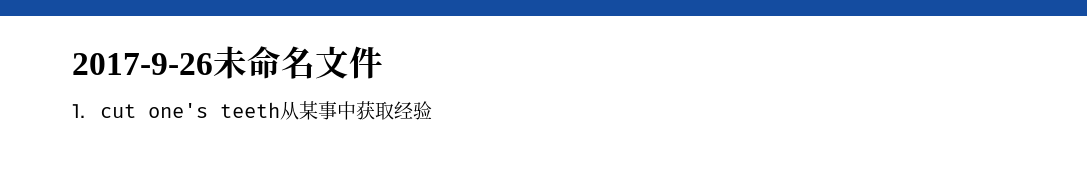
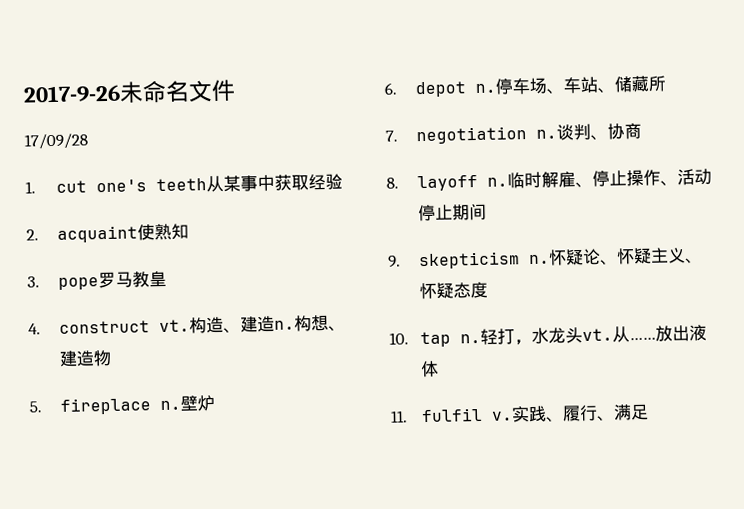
+ 17/09/28
+ 2. acquaint使熟知
+ 3. pope罗马教皇
+ 4. construct vt.构造、建造n.构想、建造物
+ 5. fireplace n.壁炉
+ 6. depot n.停车场、车站、储藏所
+ 7. negotiation n.谈判、协商
+ 8. layoff n.临时解雇、停止操作、活动停止期间
+ 9. skepticism n.怀疑论、怀疑主义、怀疑态度
+ 10. tap n.轻打，水龙头vt.从……放出液体
+ 11. fulfil v.实践、履行、满足

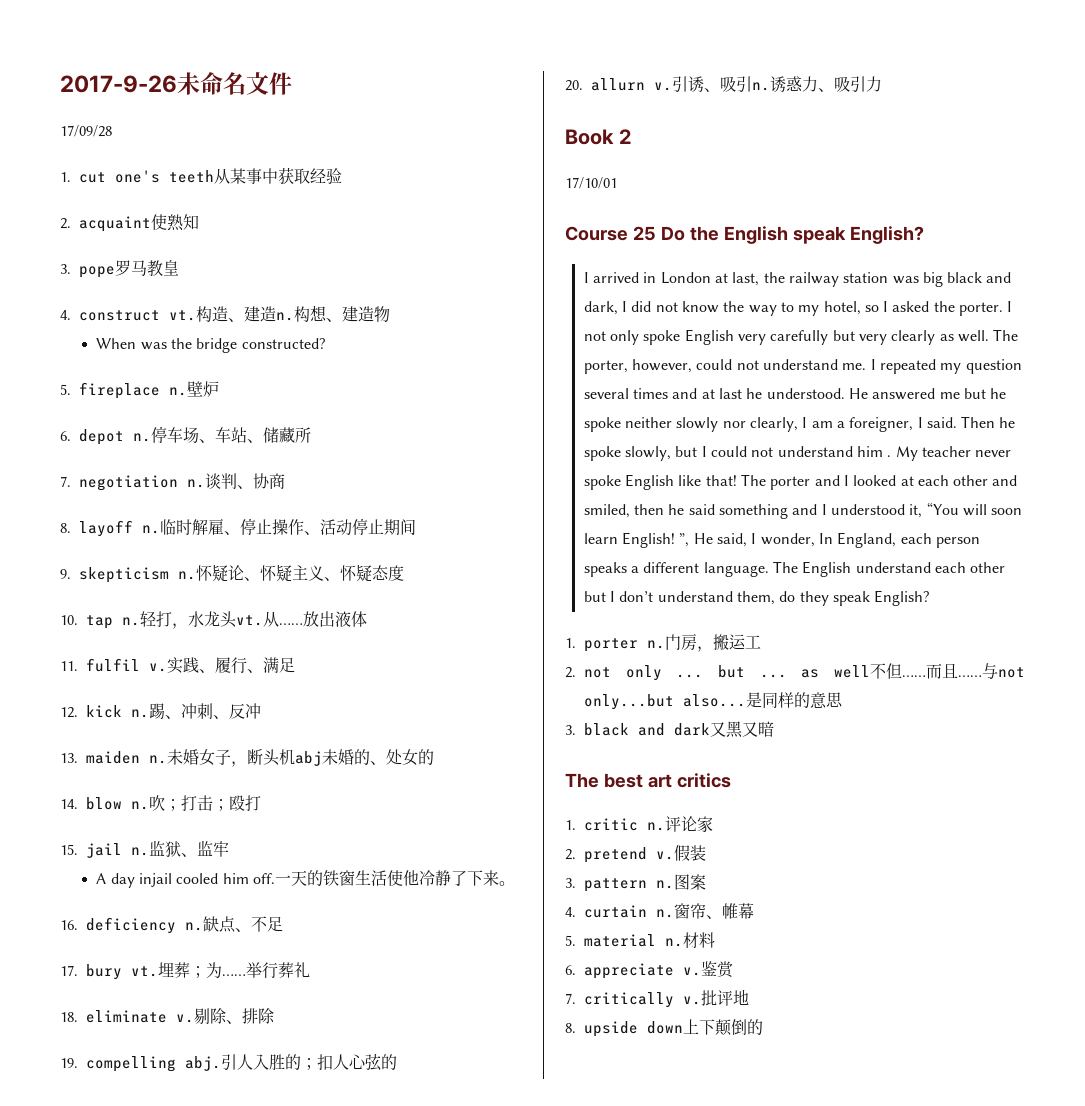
+ When was the bridge constructed?
+ 12. kick n.踢、冲刺、反冲
+ 13. maiden n.未婚女子，断头机abj未婚的、处女的
+ 14. blow n.吹；打击；殴打
+ 15. jail n.监狱、监牢
+ A day injail cooled him off.一天的铁窗生活使他冷静了下来。
+ 16. deficiency n.缺点、不足
+ 17. bury vt.埋葬；为……举行葬礼
+ 18. eliminate v.剔除、排除
+ 19. compelling abj.引人入胜的；扣人心弦的
+ 20. allurn v.引诱、吸引n.诱惑力、吸引力
+ Book 2
+ 17/10/01
+ Course 25 Do the English speak English?
+ I arrived in London at last, the railway station was big black and dark, I did not know the way to my hotel, so I asked the porter. I not only spoke English very carefully but very clearly as well. The porter, however, could not understand me. I repeated my question several times and at last he understood. He answered me but he spoke neither slowly nor clearly, I am a foreigner, I said. Then he spoke slowly, but I could not understand him . My teacher never spoke English like that! The porter and I looked at each other and smiled, then he said something and I understood it, “You will soon learn English! ”, He said, I wonder, In England, each person speaks a different language. The English understand each other but I don’t understand them, do they speak English?
+ 1. porter n.门房，搬运工
+ 2. not only ... but ... as well不但……而且……与not only...but also...是同样的意思
+ 3. black and dark又黑又暗
+ The best art critics
+ 1. critic n.评论家
+ 2. pretend v.假装
+ 3. pattern n.图案
+ 4. curtain n.窗帘、帷幕
+ 5. material n.材料
+ 6. appreciate v.鉴赏
+ 7. critically v.批评地
+ 8. upside down上下颠倒的

